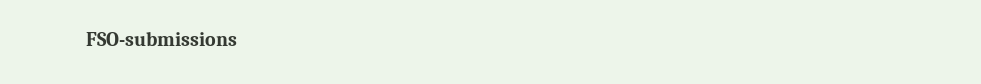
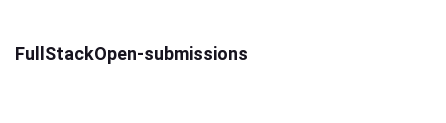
- FSO-submissions
+ FullStackOpen-submissions

